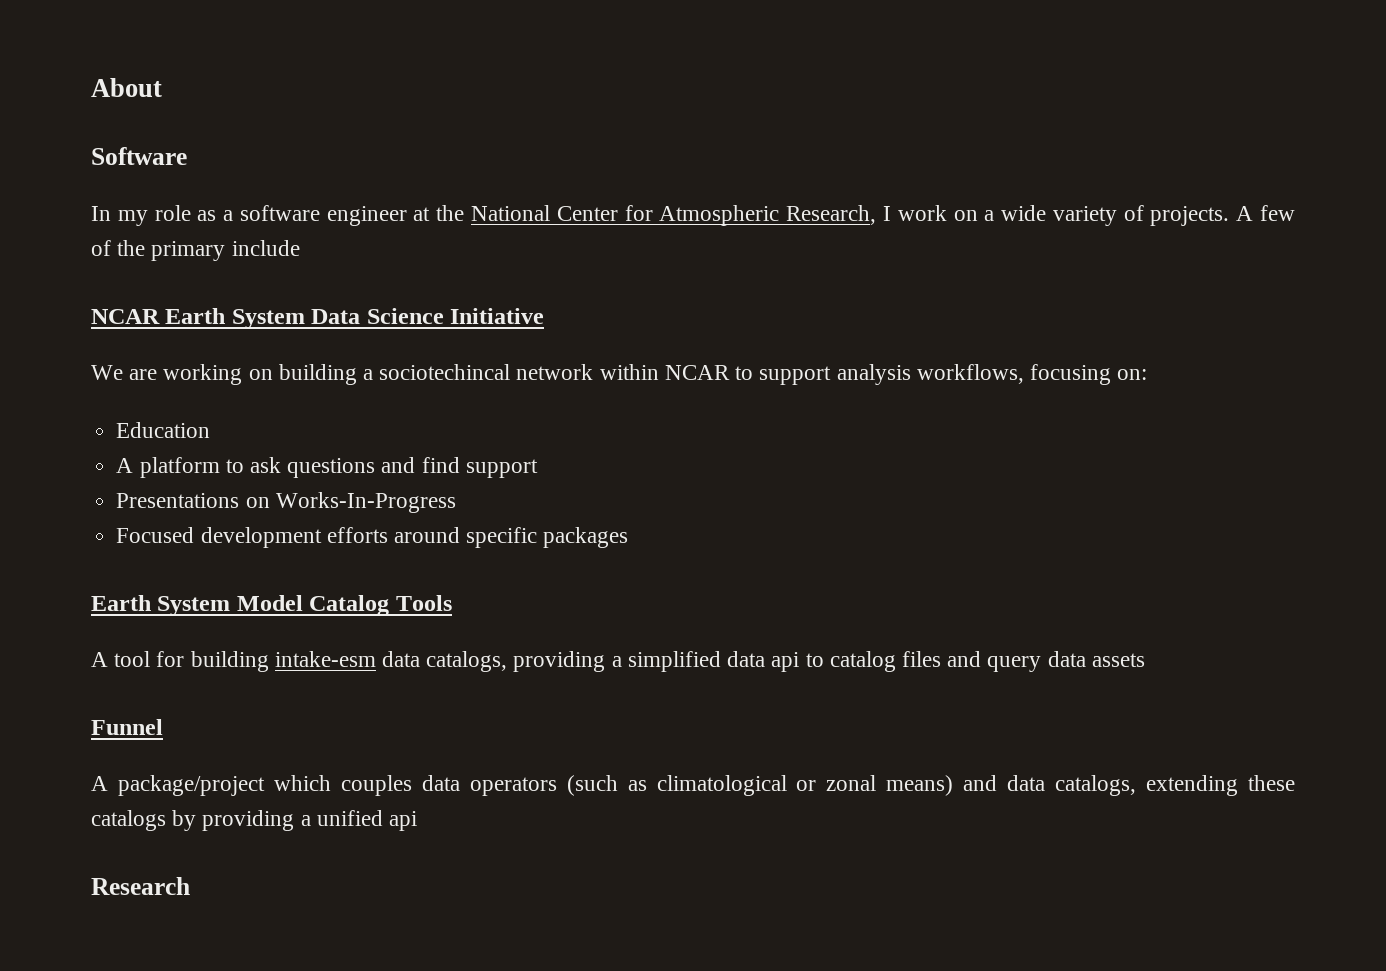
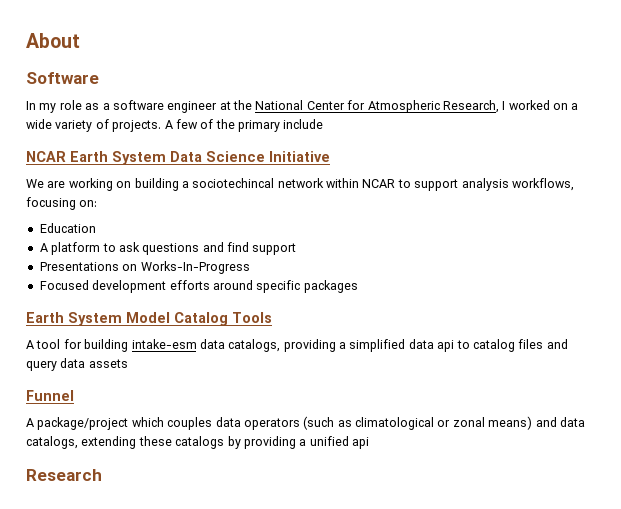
- In my role as a software engineer at the National Center for Atmospheric Research, I work on a wide variety of projects.
+ In my role as a software engineer at the National Center for Atmospheric Research, I worked on a wide variety of projects.

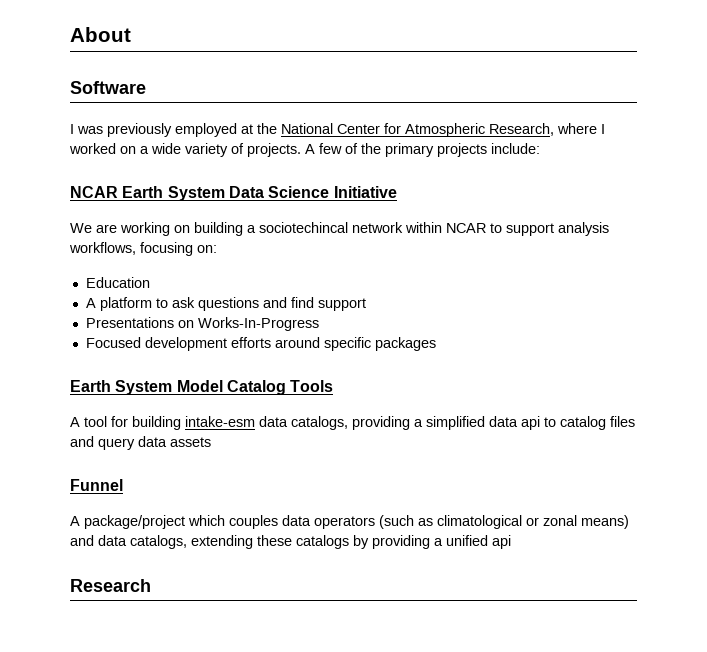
- In my role as a software engineer at the National Center for Atmospheric Research, I worked on a wide variety of projects.
+ I was previously employed at the National Center for Atmospheric Research, where I worked on a wide variety of projects.
- A few of the primary include
+ A few of the primary projects include:

